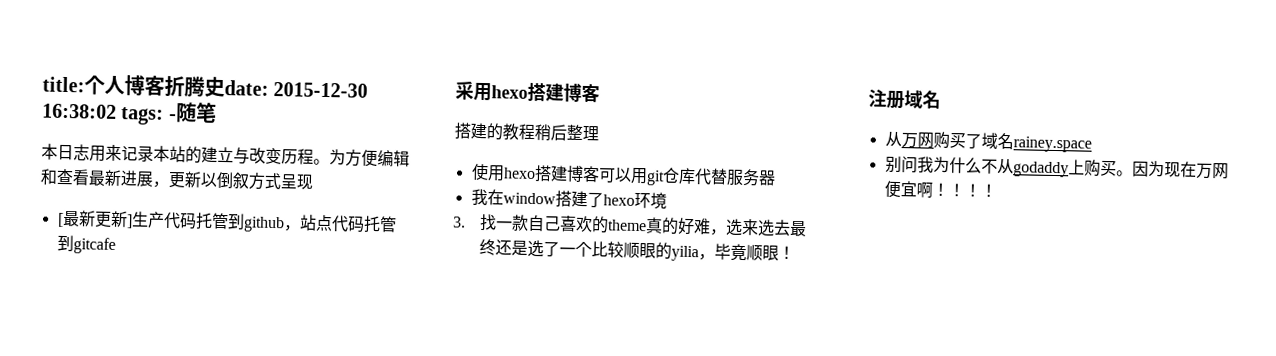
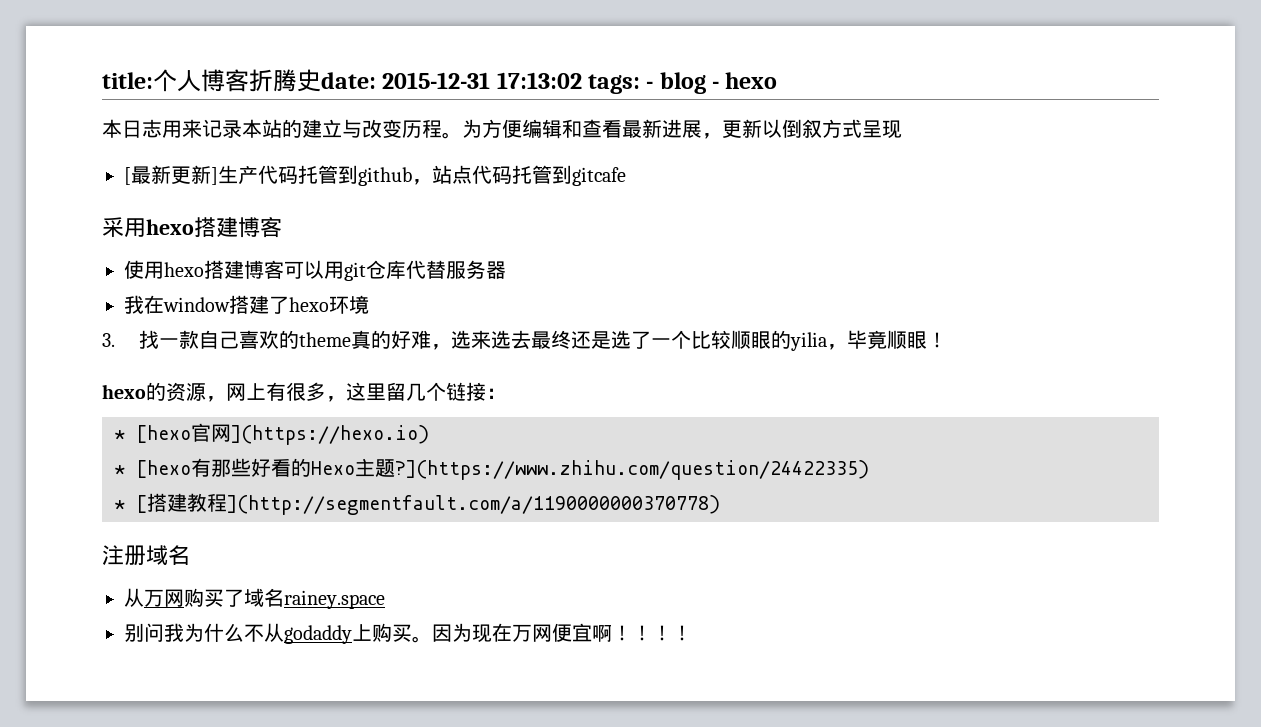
- title:个人博客折腾史date: 2015-12-30 16:38:02 tags: -随笔
+ title:个人博客折腾史date: 2015-12-31 17:13:02 tags: - blog - hexo
- 搭建的教程稍后整理
+ hexo的资源，网上有很多，这里留几个链接：
+ * [hexo官网](https://hexo.io)
+ * [hexo有那些好看的Hexo主题?](https://www.zhihu.com/question/24422335)
+ * [搭建教程](http://segmentfault.com/a/1190000000370778)

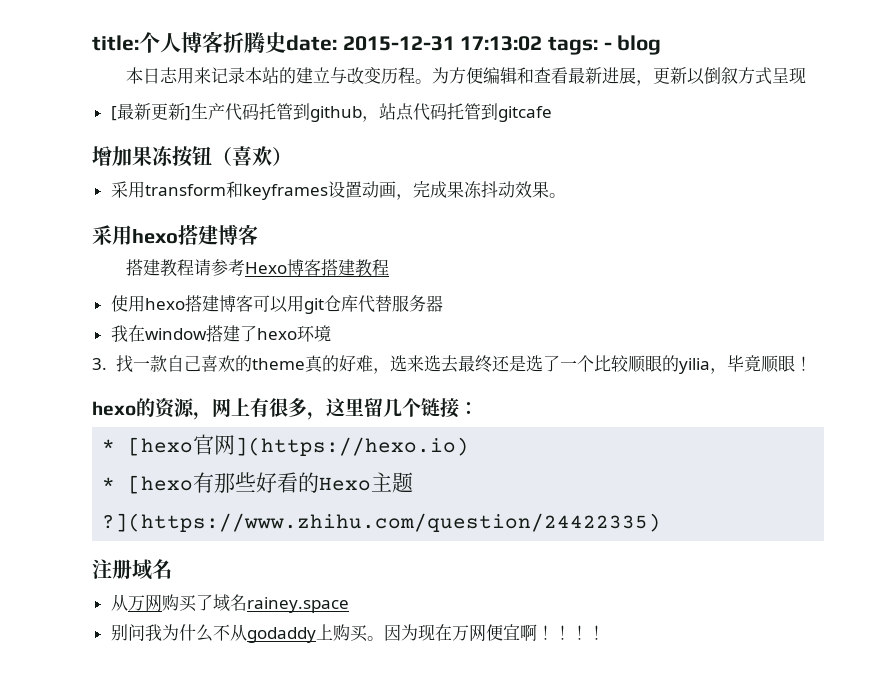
- title:个人博客折腾史date: 2015-12-31 17:13:02 tags: - blog - hexo
+ title:个人博客折腾史date: 2015-12-31 17:13:02 tags: - blog
+ 增加果冻按钮（喜欢）
+ 采用transform和keyframes设置动画，完成果冻抖动效果。
  采用hexo搭建博客
+ 搭建教程请参考Hexo博客搭建教程
- * [搭建教程](http://segmentfault.com/a/1190000000370778)

